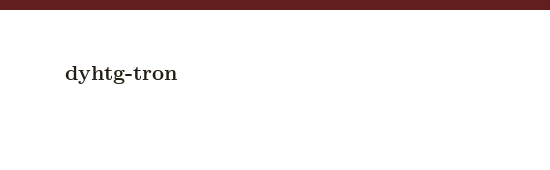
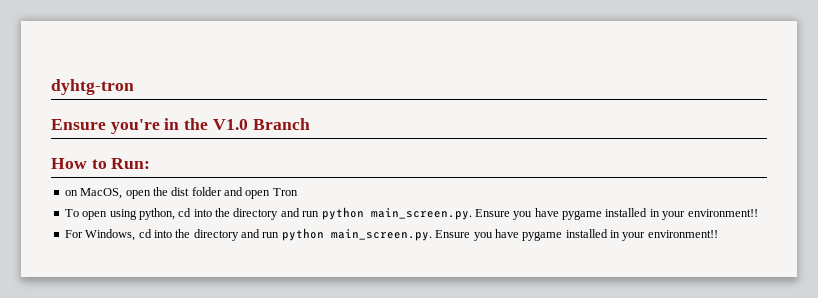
+ Ensure you're in the V1.0 Branch
+ How to Run:
+ on MacOS, open the dist folder and open Tron
+ To open using python, cd into the directory and run python main_screen.py. Ensure you have pygame installed in your environment!!
+ For Windows, cd into the directory and run python main_screen.py. Ensure you have pygame installed in your environment!!

